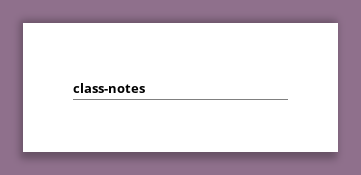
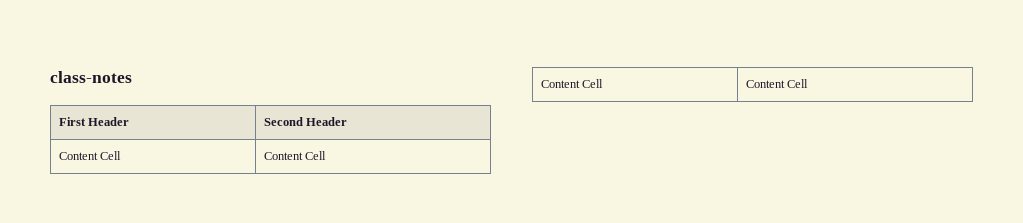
+ First Header | Second Header
+ Content Cell | Content Cell
+ Content Cell | Content Cell

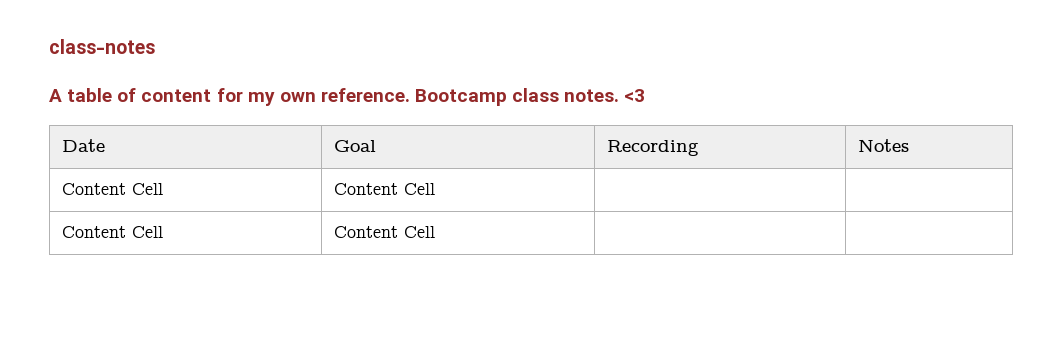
- First Header | Second Header
- Content Cell | Content Cell
- Content Cell | Content Cell
+ A table of content for my own reference. Bootcamp class notes. <3
+ Date | Goal | Recording | Notes
+ Content Cell | Content Cell | |
+ Content Cell | Content Cell | |

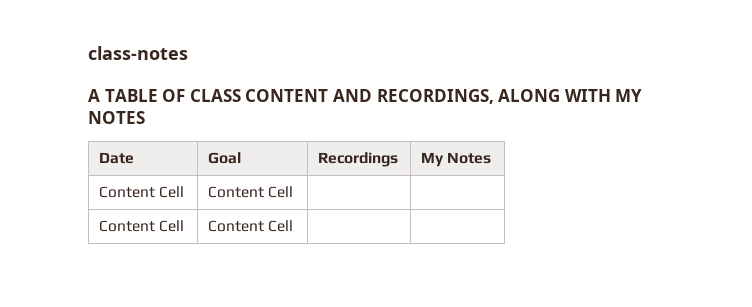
- A table of content for my own reference. Bootcamp class notes. <3
+ A TABLE OF CLASS CONTENT AND RECORDINGS, ALONG WITH MY NOTES
- Date | Goal | Recording | Notes
+ Date | Goal | Recordings | My Notes

